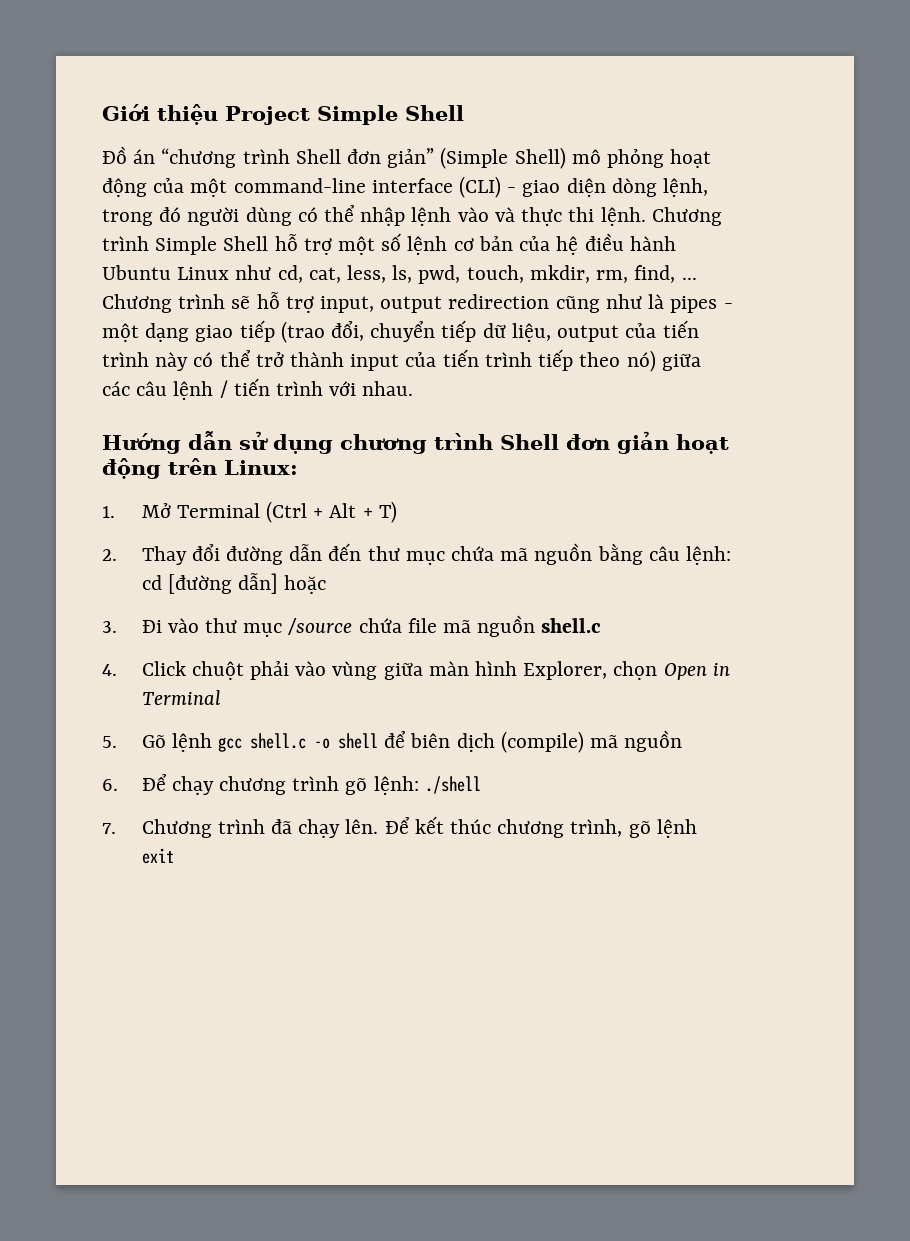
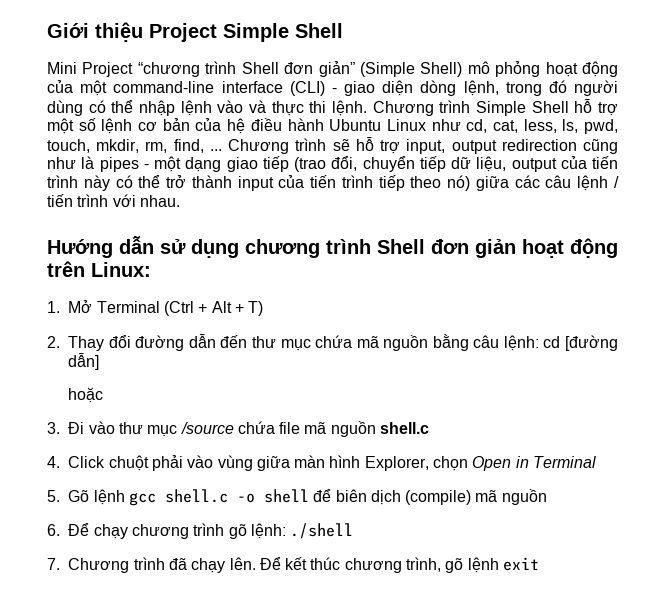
- Đồ án “chương trình Shell đơn giản” (Simple Shell) mô phỏng hoạt động của một command-line interface (CLI) - giao diện dòng lệnh, trong đó người dùng có thể nhập lệnh vào và thực thi lệnh.
+ Mini Project “chương trình Shell đơn giản” (Simple Shell) mô phỏng hoạt động của một command-line interface (CLI) - giao diện dòng lệnh, trong đó người dùng có thể nhập lệnh vào và thực thi lệnh.
- 2. Thay đổi đường dẫn đến thư mục chứa mã nguồn bằng câu lệnh: cd [đường dẫn] hoặc
+ 2. Thay đổi đường dẫn đến thư mục chứa mã nguồn bằng câu lệnh: cd [đường dẫn]
+ hoặc

